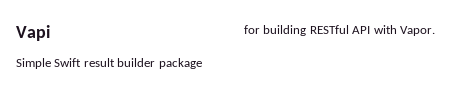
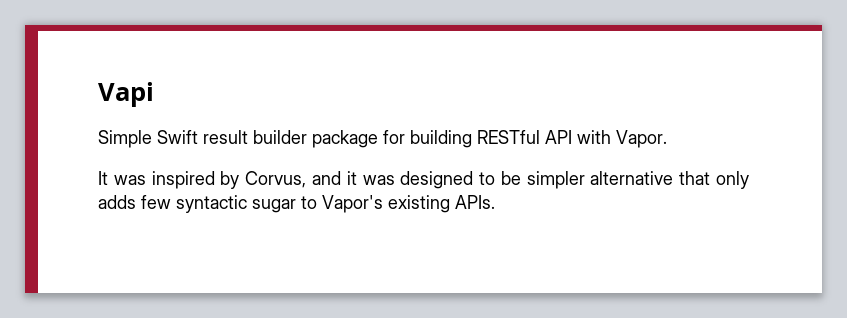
+ It was inspired by Corvus, and it was designed to be simpler alternative that only adds few syntactic sugar to Vapor's existing APIs.

